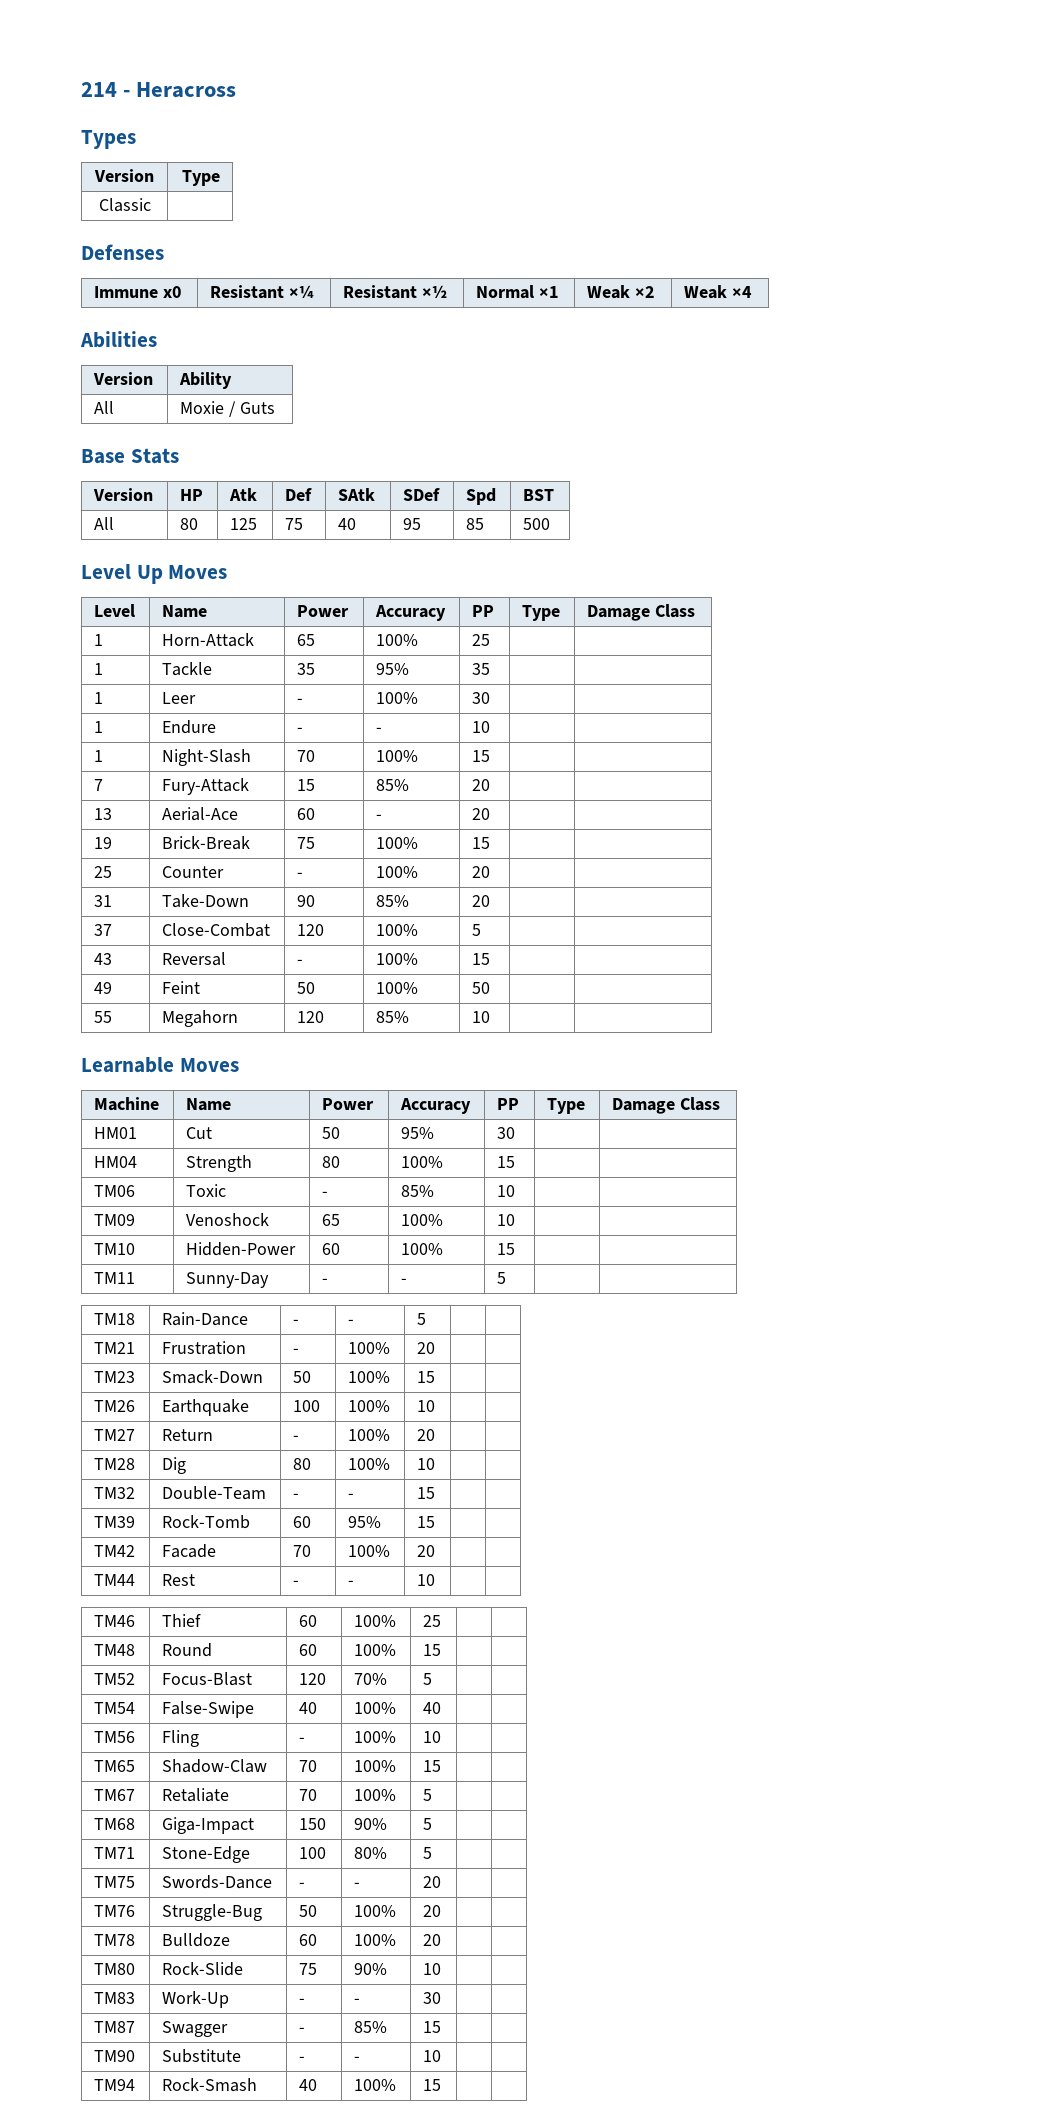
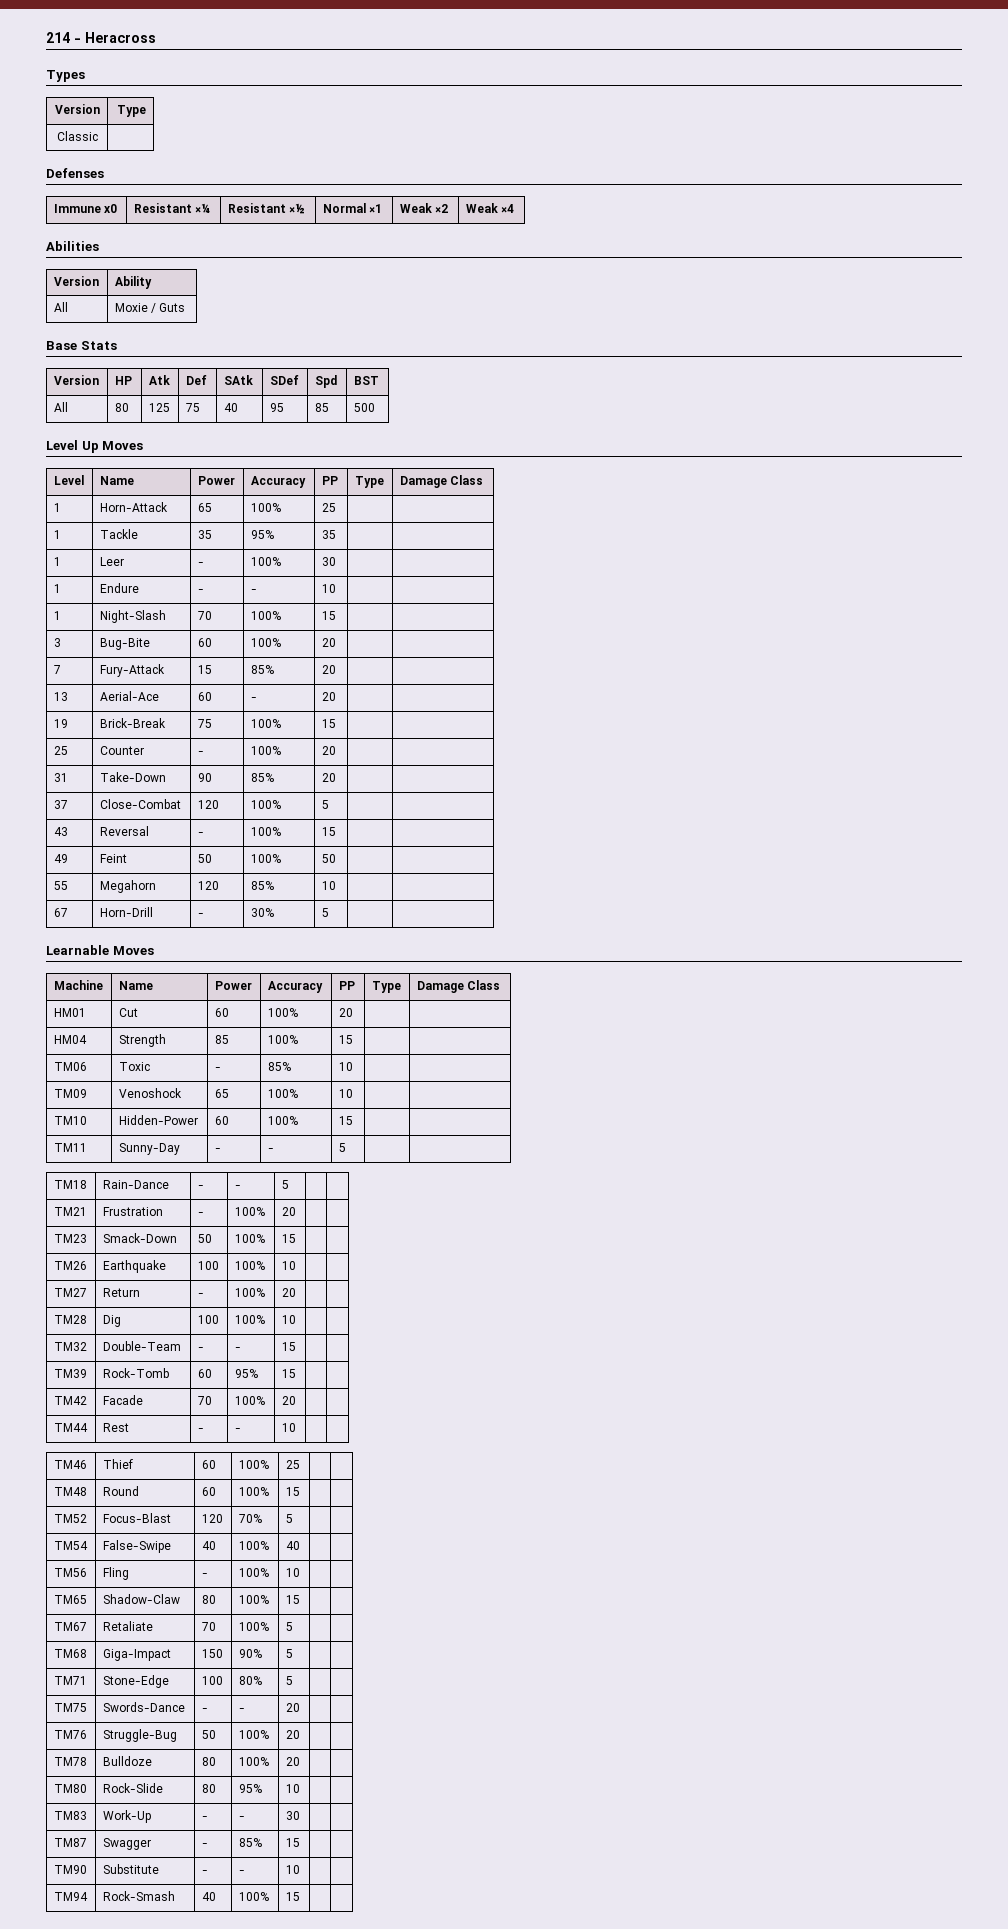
+ 3 | Bug-Bite | 60 | 100% | 20 | |
+ 67 | Horn-Drill | - | 30% | 5 | |
- HM01 | Cut | 50 | 95% | 30 | |
+ HM01 | Cut | 60 | 100% | 20 | |
- HM04 | Strength | 80 | 100% | 15 | |
+ HM04 | Strength | 85 | 100% | 15 | |
- TM28 | Dig | 80 | 100% | 10 | |
+ TM28 | Dig | 100 | 100% | 10 | |
- TM65 | Shadow-Claw | 70 | 100% | 15 | |
+ TM65 | Shadow-Claw | 80 | 100% | 15 | |
- TM78 | Bulldoze | 60 | 100% | 20 | |
+ TM78 | Bulldoze | 80 | 100% | 20 | |
- TM80 | Rock-Slide | 75 | 90% | 10 | |
+ TM80 | Rock-Slide | 80 | 95% | 10 | |

